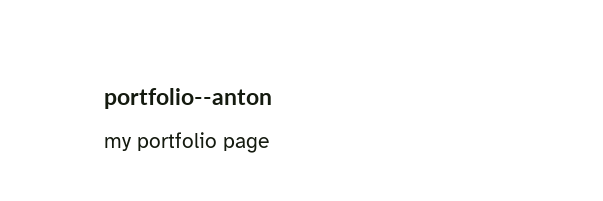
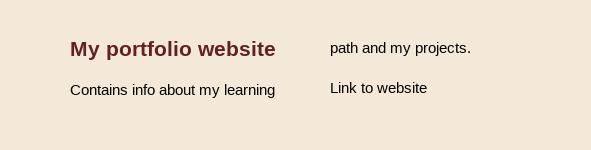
- portfolio--anton
- my portfolio page
+ My portfolio website
+ Contains info about my learning path and my projects.
+ Link to website

